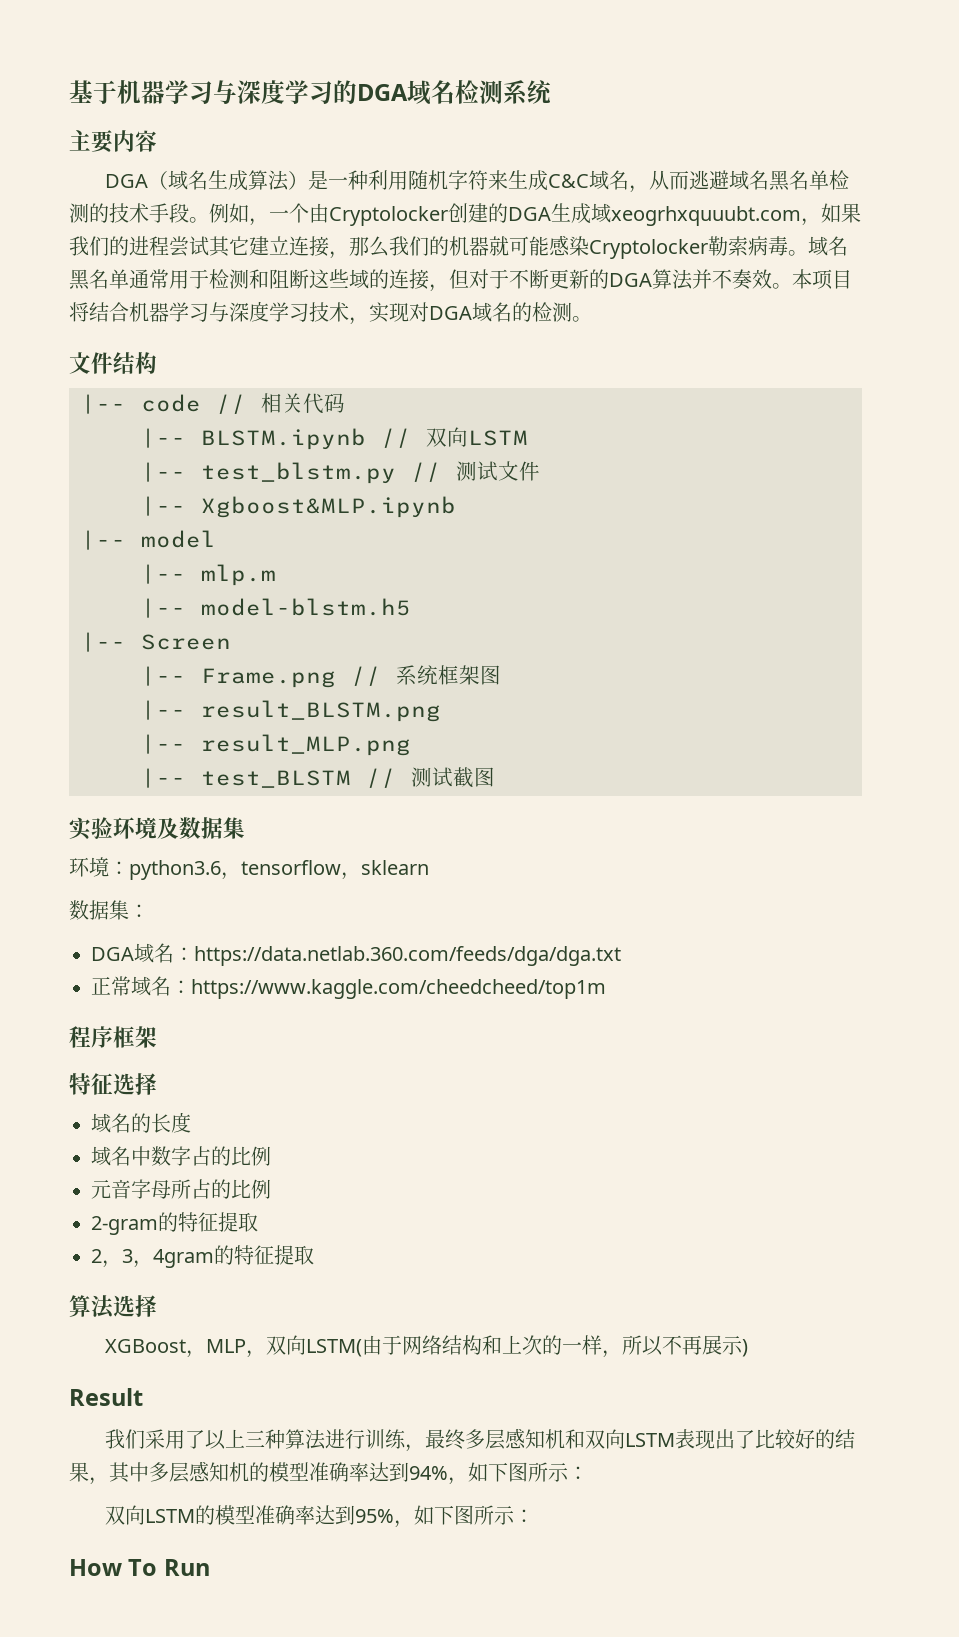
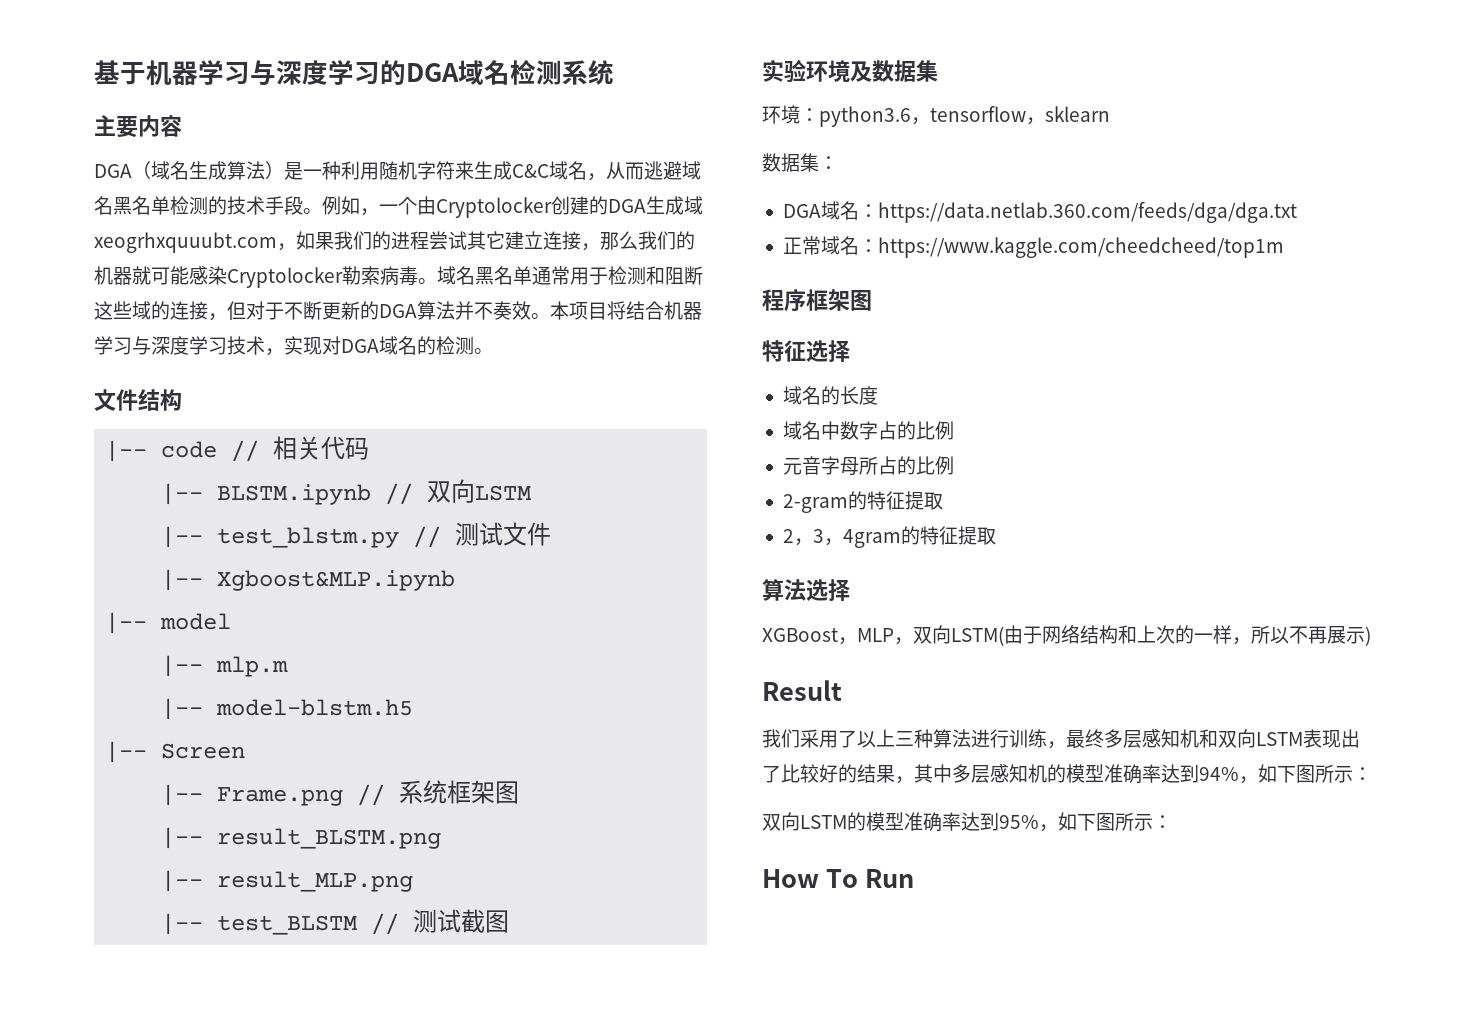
- 程序框架
+ 程序框架图

